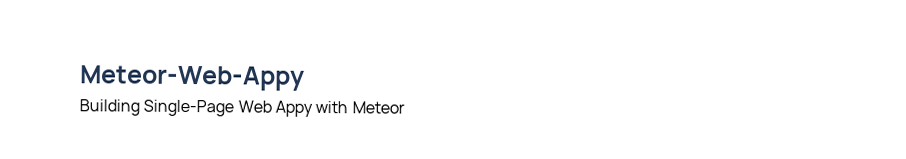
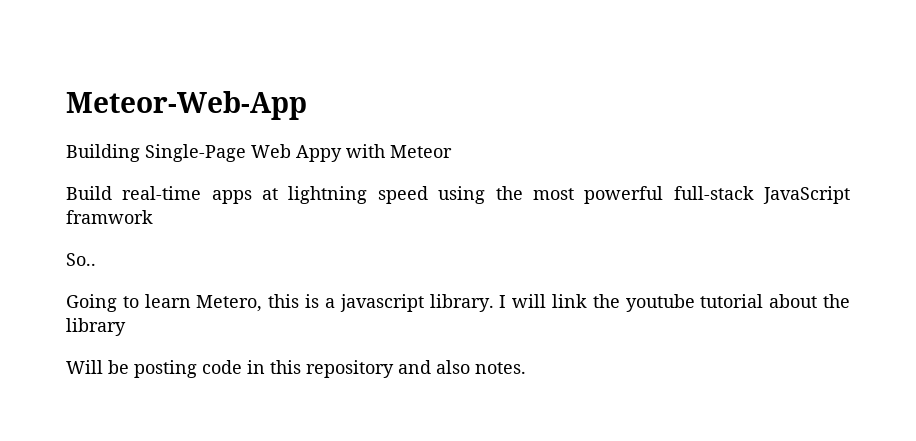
- Meteor-Web-Appy
+ Meteor-Web-App
+ Build real-time apps at lightning speed using the most powerful full-stack JavaScript framwork
+ So..
+ Going to learn Metero, this is a javascript library. I will link the youtube tutorial about the library
+ Will be posting code in this repository and also notes.

